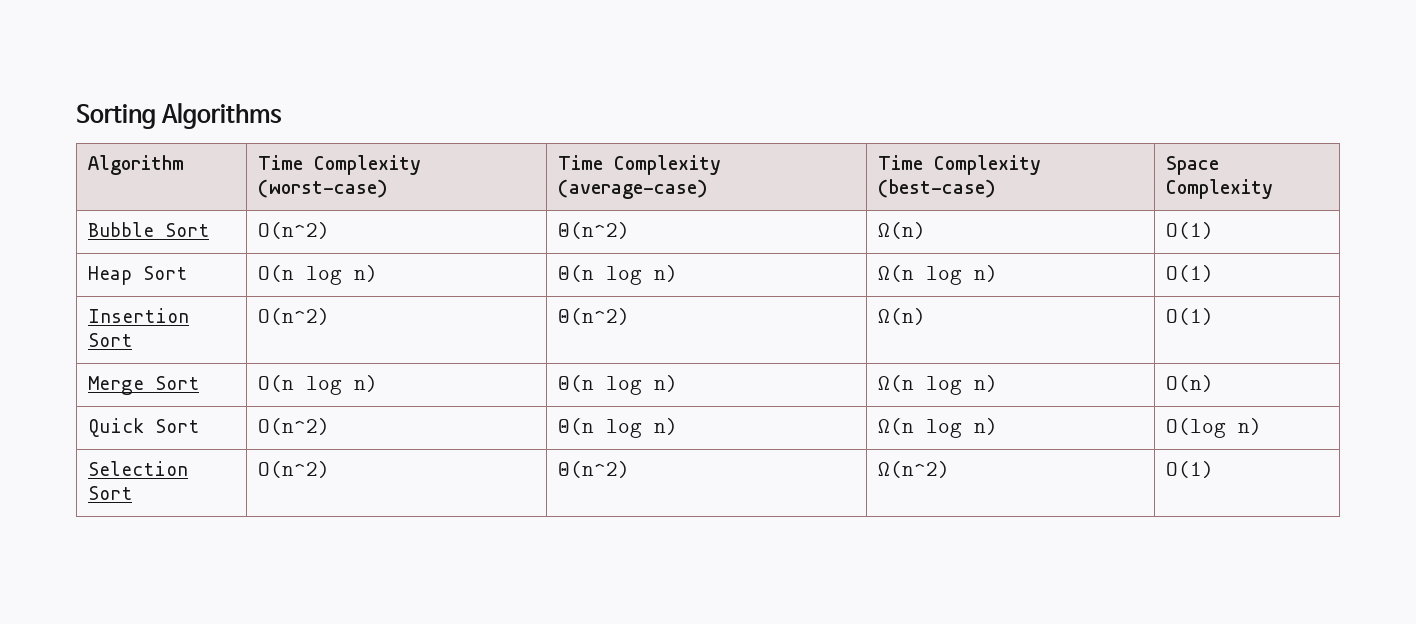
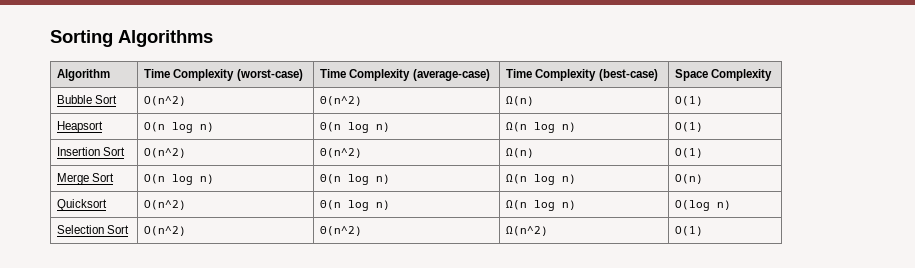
- Heap Sort | O(n log n) | Θ(n log n) | Ω(n log n) | O(1)
+ Heapsort | O(n log n) | Θ(n log n) | Ω(n log n) | O(1)
- Quick Sort | O(n^2) | Θ(n log n) | Ω(n log n) | O(log n)
+ Quicksort | O(n^2) | Θ(n log n) | Ω(n log n) | O(log n)

